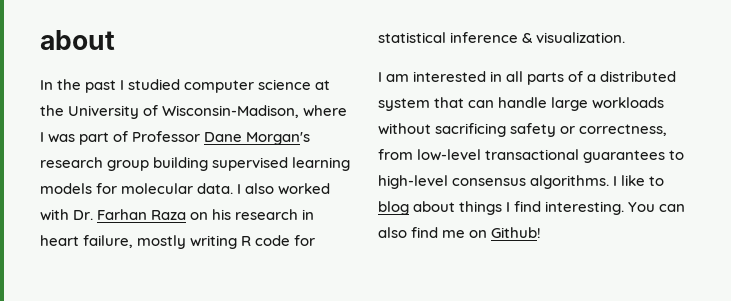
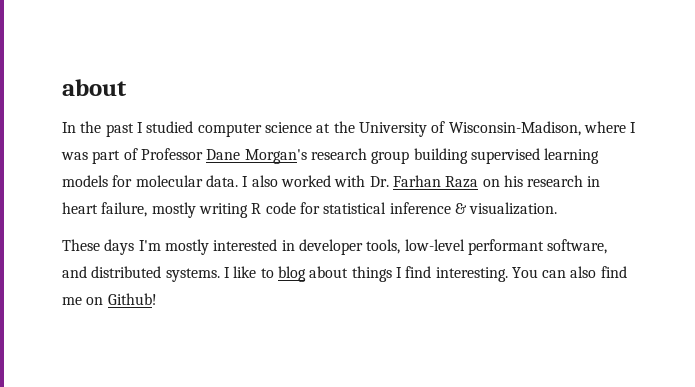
- I am interested in all parts of a distributed system that can handle large workloads without sacrificing safety or correctness, from low-level transactional guarantees to high-level consensus algorithms.
+ These days I'm mostly interested in developer tools, low-level performant software, and distributed systems.

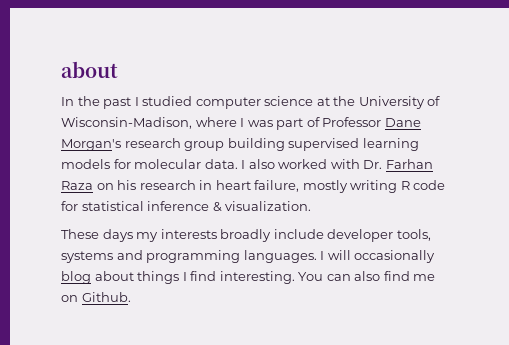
- These days I'm mostly interested in developer tools, low-level performant software, and distributed systems. I like to blog about things I find interesting.
+ These days my interests broadly include developer tools, systems and programming languages. I will occasionally blog about things I find interesting.
- You can also find me on Github!
+ You can also find me on Github.

